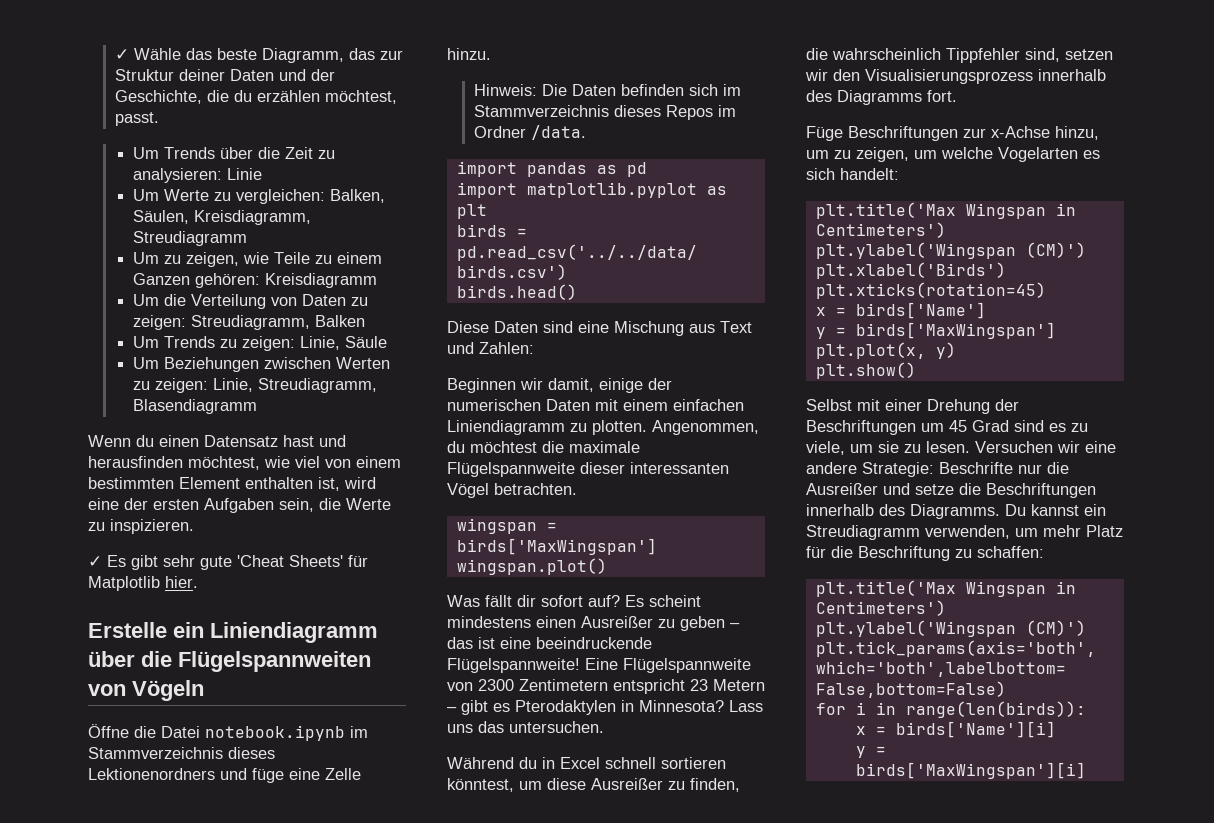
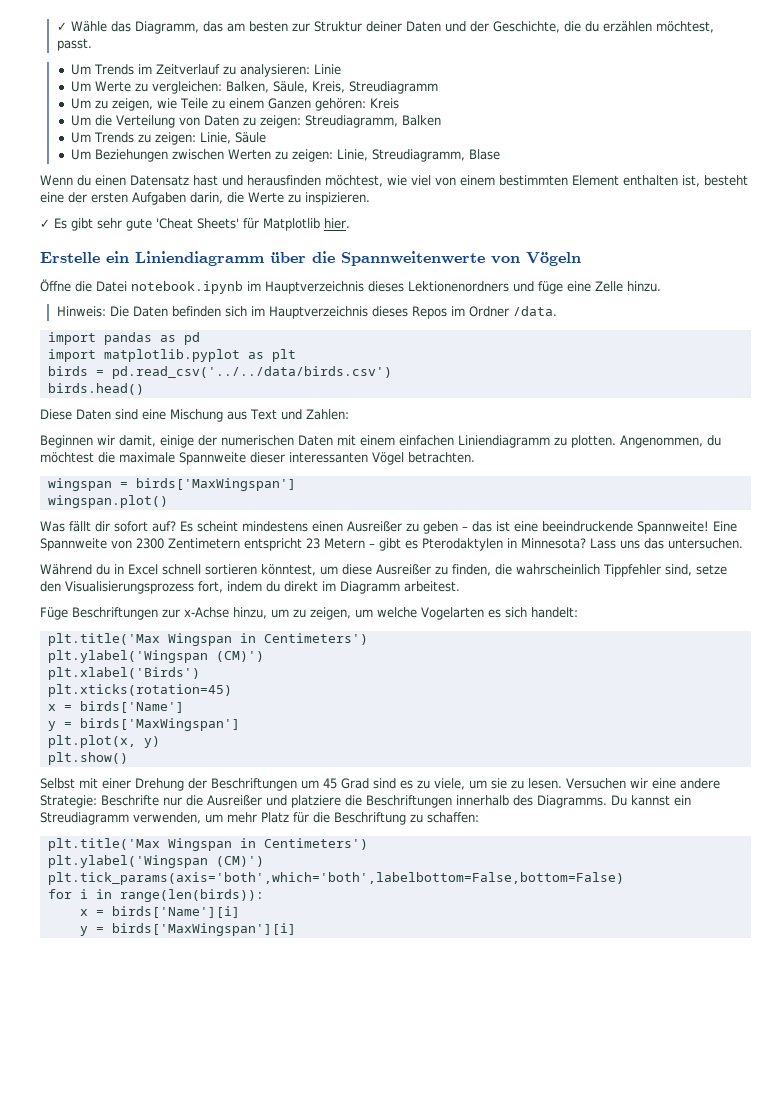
- ✓ Wähle das beste Diagramm, das zur Struktur deiner Daten und der Geschichte, die du erzählen möchtest, passt.
+ ✓ Wähle das Diagramm, das am besten zur Struktur deiner Daten und der Geschichte, die du erzählen möchtest, passt.
- Um Trends über die Zeit zu analysieren: Linie
+ Um Trends im Zeitverlauf zu analysieren: Linie
- Um Werte zu vergleichen: Balken, Säulen, Kreisdiagramm, Streudiagramm
+ Um Werte zu vergleichen: Balken, Säule, Kreis, Streudiagramm
- Um zu zeigen, wie Teile zu einem Ganzen gehören: Kreisdiagramm
+ Um zu zeigen, wie Teile zu einem Ganzen gehören: Kreis
- Um Beziehungen zwischen Werten zu zeigen: Linie, Streudiagramm, Blasendiagramm
+ Um Beziehungen zwischen Werten zu zeigen: Linie, Streudiagramm, Blase
- Wenn du einen Datensatz hast und herausfinden möchtest, wie viel von einem bestimmten Element enthalten ist, wird eine der ersten Aufgaben sein, die Werte zu inspizieren.
+ Wenn du einen Datensatz hast und herausfinden möchtest, wie viel von einem bestimmten Element enthalten ist, besteht eine der ersten Aufgaben darin, die Werte zu inspizieren.
- Erstelle ein Liniendiagramm über die Flügelspannweiten von Vögeln
+ Erstelle ein Liniendiagramm über die Spannweitenwerte von Vögeln
- Öffne die Datei notebook.ipynb im Stammverzeichnis dieses Lektionenordners und füge eine Zelle hinzu.
+ Öffne die Datei notebook.ipynb im Hauptverzeichnis dieses Lektionenordners und füge eine Zelle hinzu.
- Hinweis: Die Daten befinden sich im Stammverzeichnis dieses Repos im Ordner /data.
+ Hinweis: Die Daten befinden sich im Hauptverzeichnis dieses Repos im Ordner /data.
- Angenommen, du möchtest die maximale Flügelspannweite dieser interessanten Vögel betrachten.
+ Angenommen, du möchtest die maximale Spannweite dieser interessanten Vögel betrachten.
- Es scheint mindestens einen Ausreißer zu geben – das ist eine beeindruckende Flügelspannweite! Eine Flügelspannweite von 2300 Zentimetern entspricht 23 Metern – gibt es Pterodaktylen in Minnesota?
+ Es scheint mindestens einen Ausreißer zu geben – das ist eine beeindruckende Spannweite! Eine Spannweite von 2300 Zentimetern entspricht 23 Metern – gibt es Pterodaktylen in Minnesota?
- Während du in Excel schnell sortieren könntest, um diese Ausreißer zu finden, die wahrscheinlich Tippfehler sind, setzen wir den Visualisierungsprozess innerhalb des Diagramms fort.
+ Während du in Excel schnell sortieren könntest, um diese Ausreißer zu finden, die wahrscheinlich Tippfehler sind, setze den Visualisierungsprozess fort, indem du direkt im Diagramm arbeitest.
- Versuchen wir eine andere Strategie: Beschrifte nur die Ausreißer und setze die Beschriftungen innerhalb des Diagramms.
+ Versuchen wir eine andere Strategie: Beschrifte nur die Ausreißer und platziere die Beschriftungen innerhalb des Diagramms.

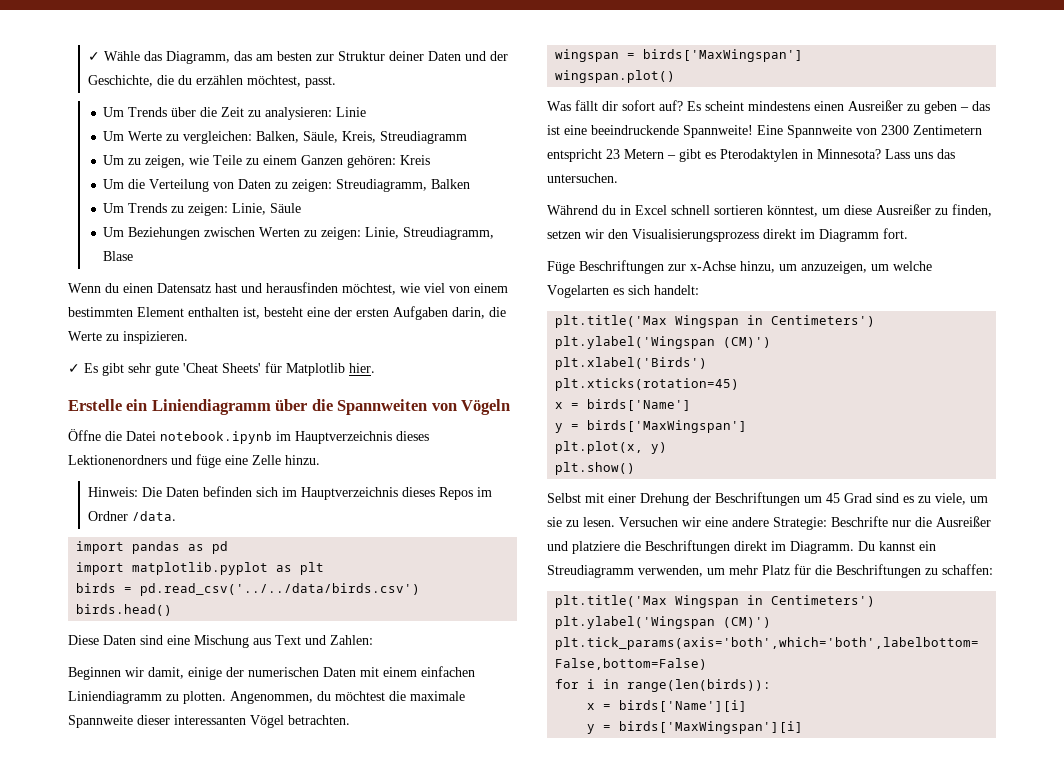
- Um Trends im Zeitverlauf zu analysieren: Linie
+ Um Trends über die Zeit zu analysieren: Linie
- Erstelle ein Liniendiagramm über die Spannweitenwerte von Vögeln
+ Erstelle ein Liniendiagramm über die Spannweiten von Vögeln
- Während du in Excel schnell sortieren könntest, um diese Ausreißer zu finden, die wahrscheinlich Tippfehler sind, setze den Visualisierungsprozess fort, indem du direkt im Diagramm arbeitest.
+ Während du in Excel schnell sortieren könntest, um diese Ausreißer zu finden, setzen wir den Visualisierungsprozess direkt im Diagramm fort.
- Füge Beschriftungen zur x-Achse hinzu, um zu zeigen, um welche Vogelarten es sich handelt:
+ Füge Beschriftungen zur x-Achse hinzu, um anzuzeigen, um welche Vogelarten es sich handelt:
- Versuchen wir eine andere Strategie: Beschrifte nur die Ausreißer und platziere die Beschriftungen innerhalb des Diagramms.
+ Versuchen wir eine andere Strategie: Beschrifte nur die Ausreißer und platziere die Beschriftungen direkt im Diagramm.
- Du kannst ein Streudiagramm verwenden, um mehr Platz für die Beschriftung zu schaffen:
+ Du kannst ein Streudiagramm verwenden, um mehr Platz für die Beschriftungen zu schaffen:

